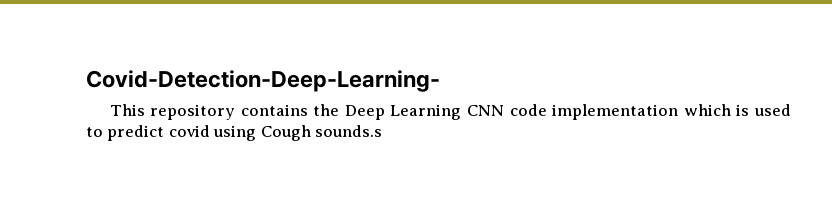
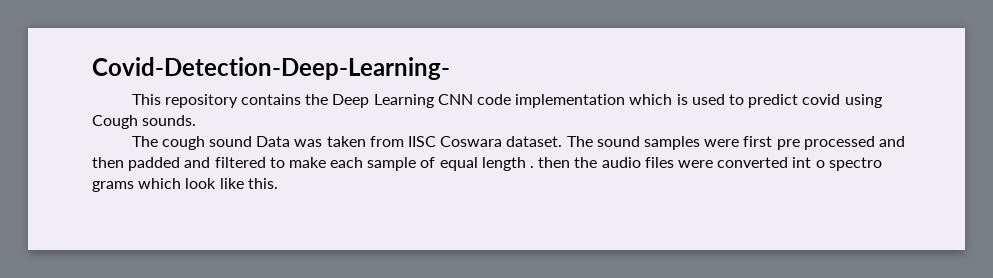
- This repository contains the Deep Learning CNN code implementation which is used to predict covid using Cough sounds.s
+ This repository contains the Deep Learning CNN code implementation which is used to predict covid using Cough sounds.
+ The cough sound Data was taken from IISC Coswara dataset. The sound samples were first pre processed and then padded and filtered to make each sample of equal length . then the audio files were converted int o spectro grams which look like this.

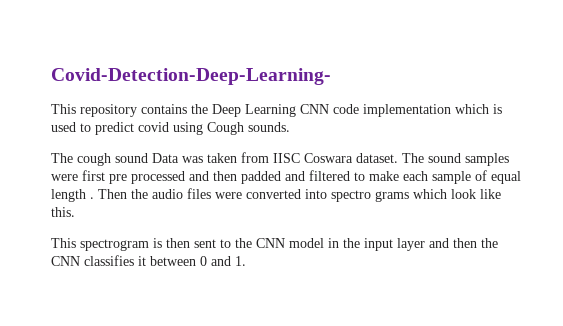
- The sound samples were first pre processed and then padded and filtered to make each sample of equal length . then the audio files were converted int o spectro grams which look like this.
+ The sound samples were first pre processed and then padded and filtered to make each sample of equal length . Then the audio files were converted into spectro grams which look like this.
+ This spectrogram is then sent to the CNN model in the input layer and then the CNN classifies it between 0 and 1.

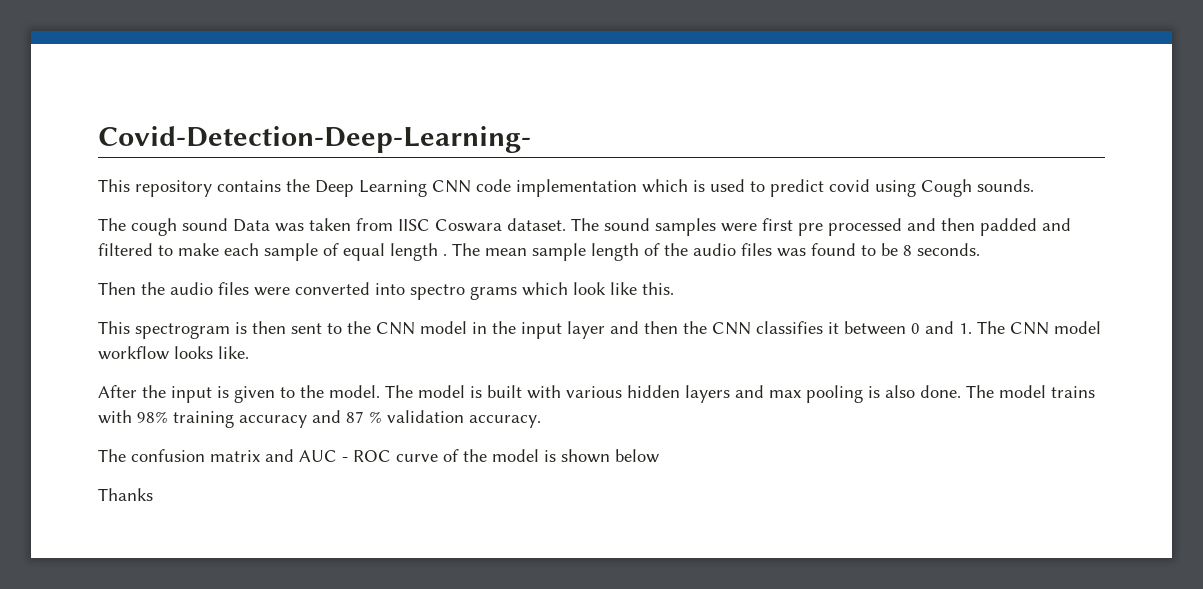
- The sound samples were first pre processed and then padded and filtered to make each sample of equal length . Then the audio files were converted into spectro grams which look like this.
+ The sound samples were first pre processed and then padded and filtered to make each sample of equal length . The mean sample length of the audio files was found to be 8 seconds.
+ Then the audio files were converted into spectro grams which look like this.
- This spectrogram is then sent to the CNN model in the input layer and then the CNN classifies it between 0 and 1.
+ This spectrogram is then sent to the CNN model in the input layer and then the CNN classifies it between 0 and 1. The CNN model workflow looks like.
+ After the input is given to the model. The model is built with various hidden layers and max pooling is also done. The model trains with 98% training accuracy and 87 % validation accuracy.
+ The confusion matrix and AUC - ROC curve of the model is shown below
+ Thanks

